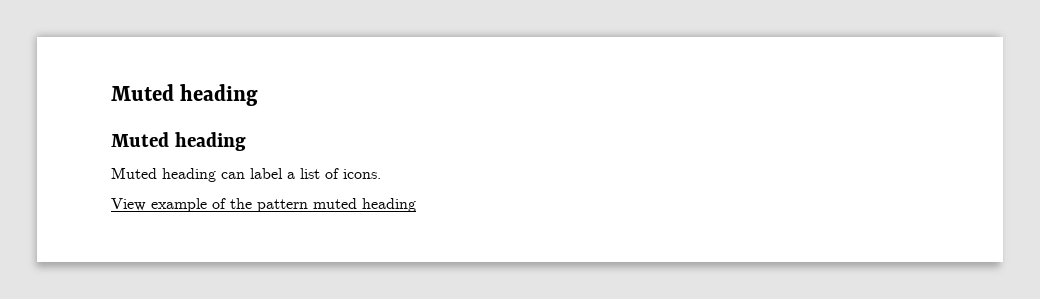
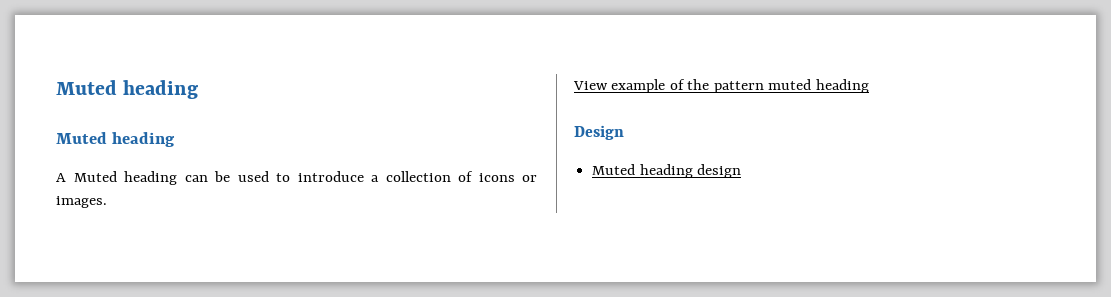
- Muted heading can label a list of icons.
+ A Muted heading can be used to introduce a collection of icons or images.
+ Design
+ Muted heading design

